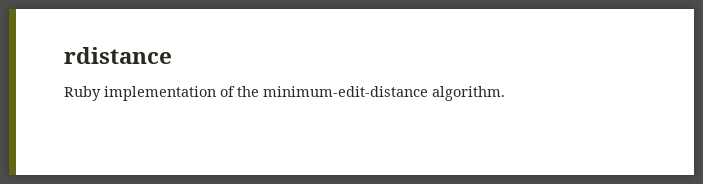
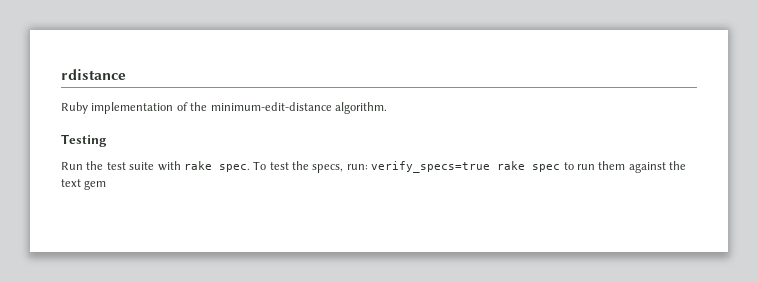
+ Testing
+ Run the test suite with rake spec. To test the specs, run: verify_specs=true rake spec to run them against the text gem

